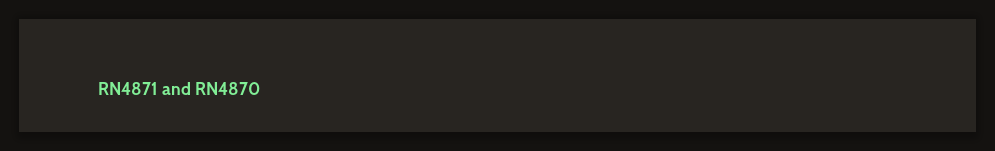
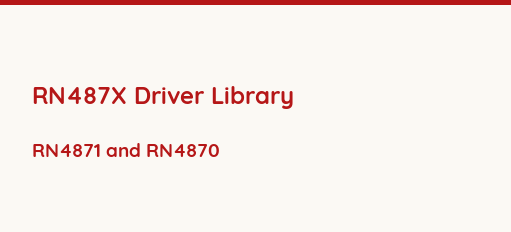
+ RN487X Driver Library

